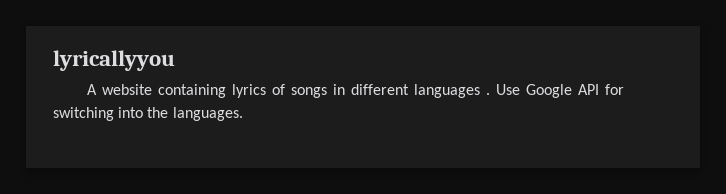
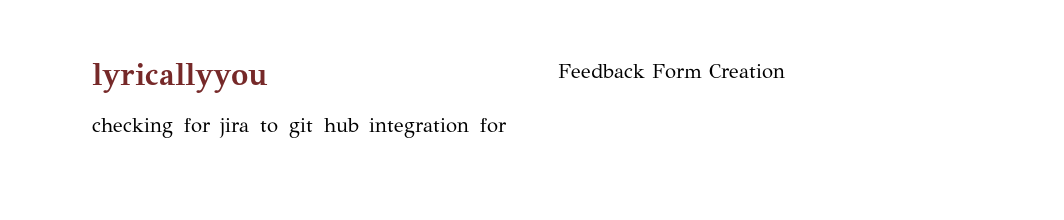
- A website containing lyrics of songs in different languages . Use Google API for switching into the languages.
+ checking for jira to git hub integration for Feedback Form Creation

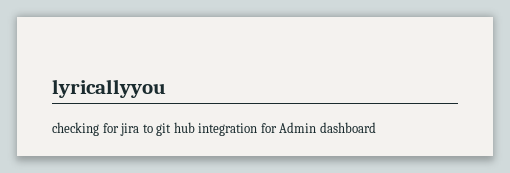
- checking for jira to git hub integration for Feedback Form Creation
+ checking for jira to git hub integration for Admin dashboard

